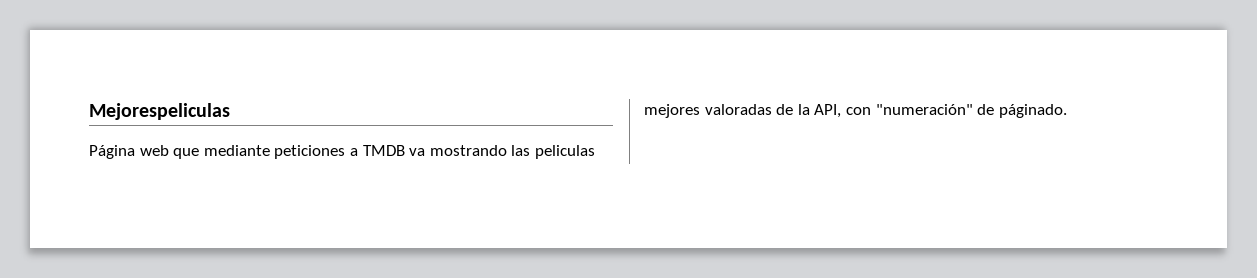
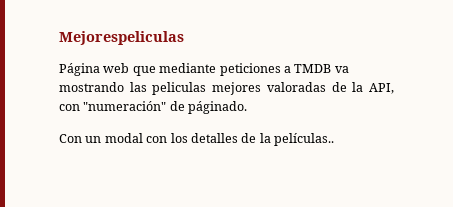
+ Con un modal con los detalles de la películas..

